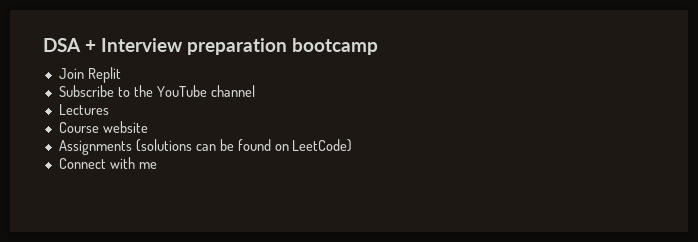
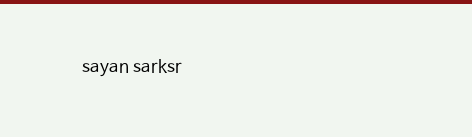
- DSA + Interview preparation bootcamp
- Join Replit
- Subscribe to the YouTube channel
- Lectures
- Course website
- Assignments (solutions can be found on LeetCode)
- Connect with me
+ sayan sarksr

